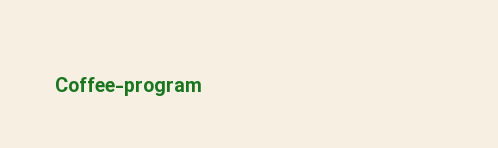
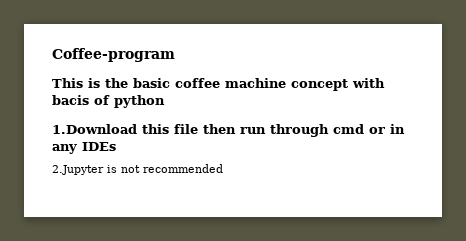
+ This is the basic coffee machine concept with bacis of python
+ 1.Download this file then run through cmd or in any IDEs
+ 2.Jupyter is not recommended

